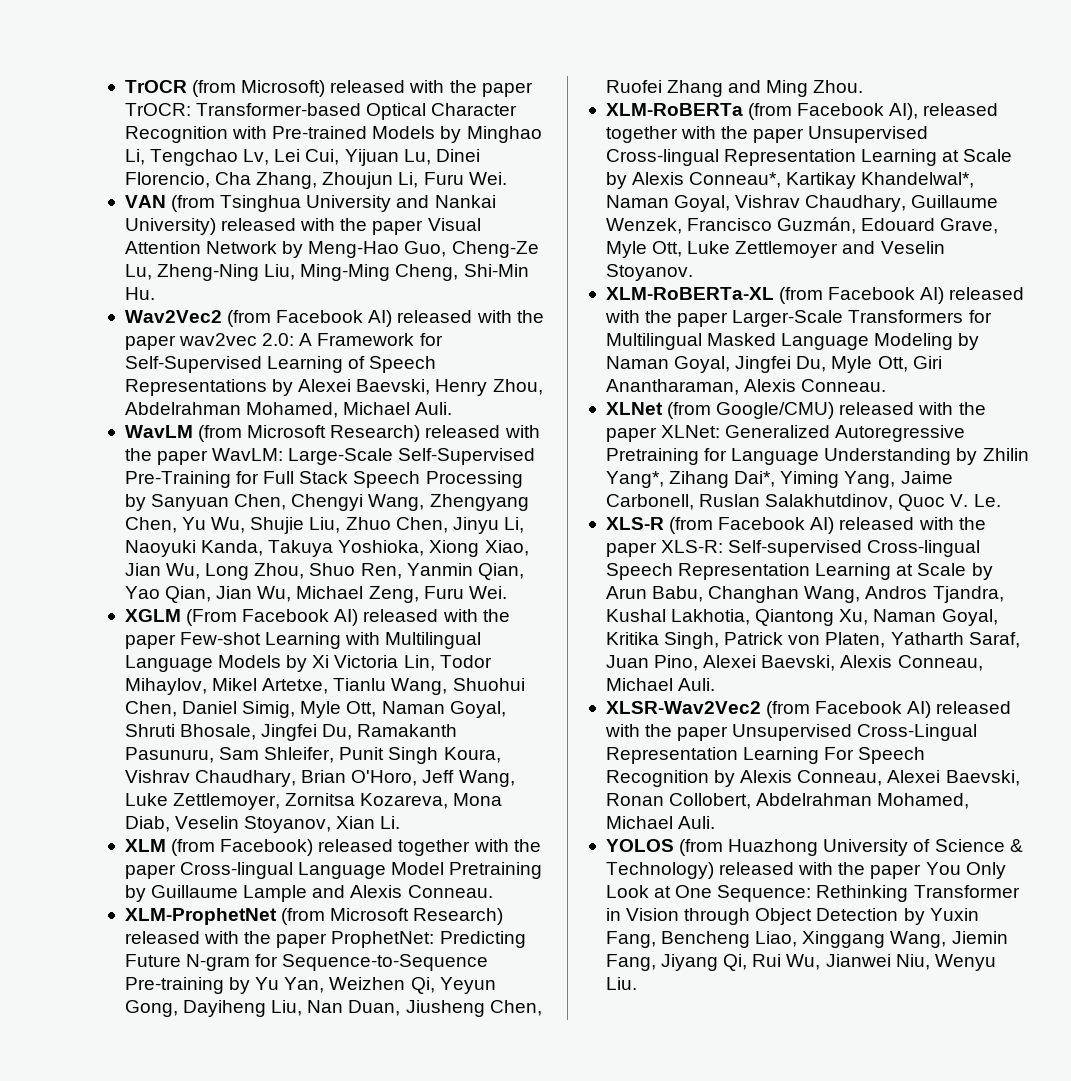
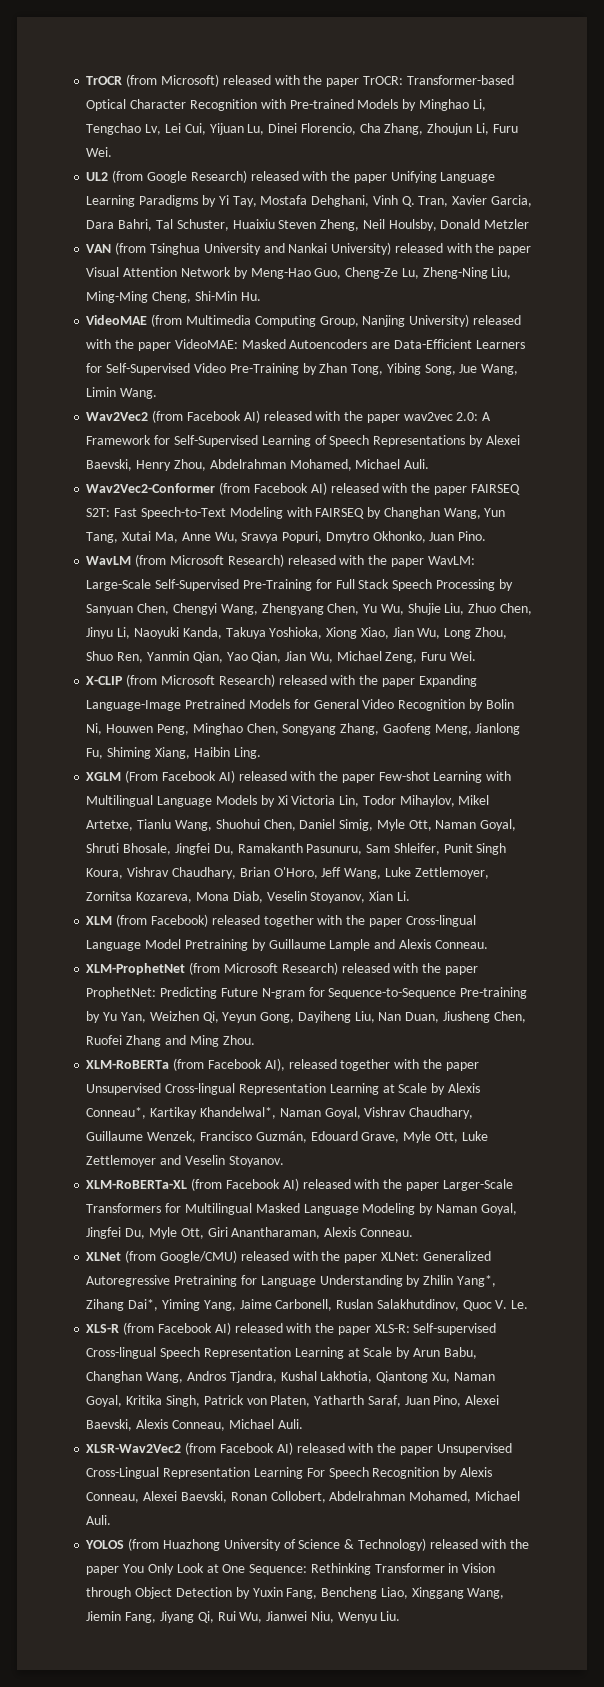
+ UL2 (from Google Research) released with the paper Unifying Language Learning Paradigms by Yi Tay, Mostafa Dehghani, Vinh Q. Tran, Xavier Garcia, Dara Bahri, Tal Schuster, Huaixiu Steven Zheng, Neil Houlsby, Donald Metzler
+ VideoMAE (from Multimedia Computing Group, Nanjing University) released with the paper VideoMAE: Masked Autoencoders are Data-Efficient Learners for Self-Supervised Video Pre-Training by Zhan Tong, Yibing Song, Jue Wang, Limin Wang.
+ Wav2Vec2-Conformer (from Facebook AI) released with the paper FAIRSEQ S2T: Fast Speech-to-Text Modeling with FAIRSEQ by Changhan Wang, Yun Tang, Xutai Ma, Anne Wu, Sravya Popuri, Dmytro Okhonko, Juan Pino.
+ X-CLIP (from Microsoft Research) released with the paper Expanding Language-Image Pretrained Models for General Video Recognition by Bolin Ni, Houwen Peng, Minghao Chen, Songyang Zhang, Gaofeng Meng, Jianlong Fu, Shiming Xiang, Haibin Ling.

